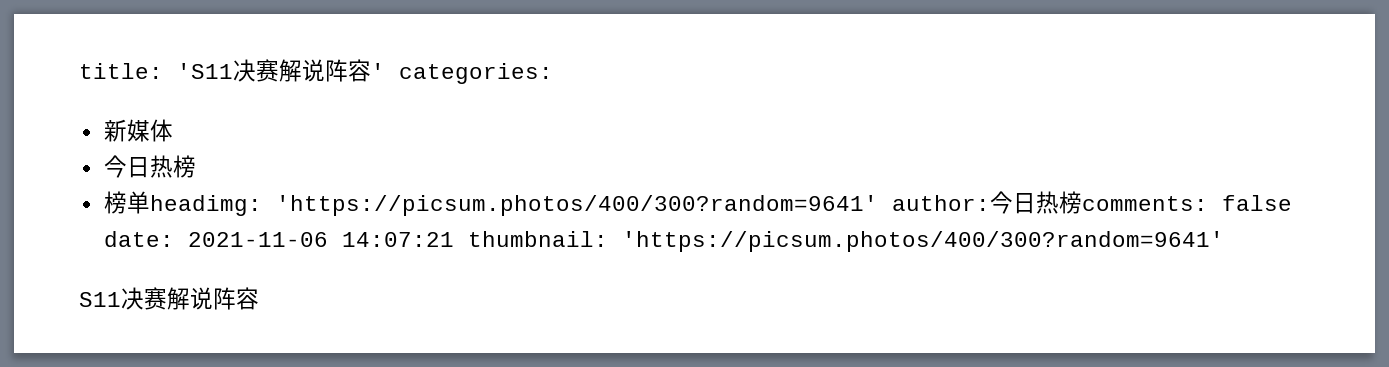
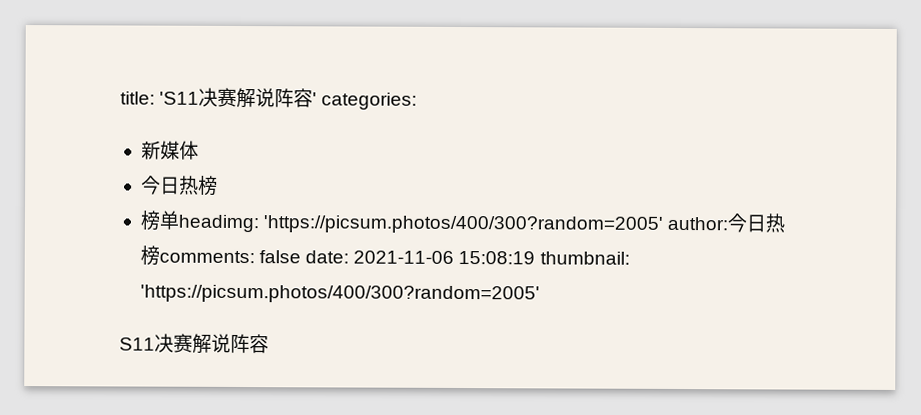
- 榜单headimg: 'https://picsum.photos/400/300?random=9641' author:今日热榜comments: false date: 2021-11-06 14:07:21 thumbnail: 'https://picsum.photos/400/300?random=9641'
+ 榜单headimg: 'https://picsum.photos/400/300?random=2005' author:今日热榜comments: false date: 2021-11-06 15:08:19 thumbnail: 'https://picsum.photos/400/300?random=2005'

